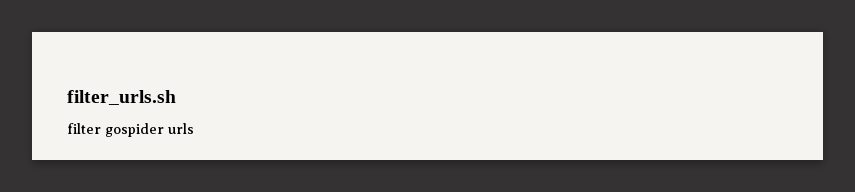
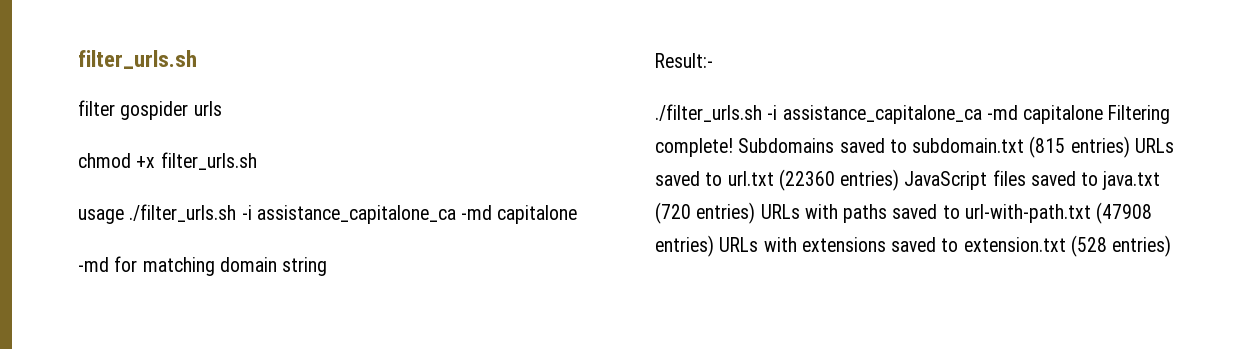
+ chmod +x filter_urls.sh
+ usage ./filter_urls.sh -i assistance_capitalone_ca -md capitalone
+ -md for matching domain string
+ Result:-
+ ./filter_urls.sh -i assistance_capitalone_ca -md capitalone Filtering complete! Subdomains saved to subdomain.txt (815 entries) URLs saved to url.txt (22360 entries) JavaScript files saved to java.txt (720 entries) URLs with paths saved to url-with-path.txt (47908 entries) URLs with extensions saved to extension.txt (528 entries)

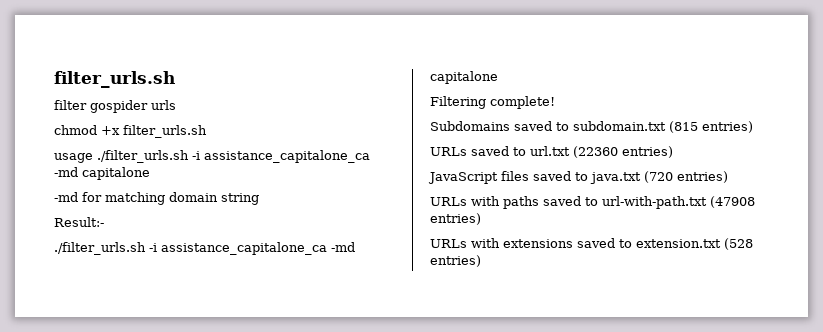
  Result:-
- ./filter_urls.sh -i assistance_capitalone_ca -md capitalone Filtering complete! Subdomains saved to subdomain.txt (815 entries) URLs saved to url.txt (22360 entries) JavaScript files saved to java.txt (720 entries) URLs with paths saved to url-with-path.txt (47908 entries) URLs with extensions saved to extension.txt (528 entries)
+ ./filter_urls.sh -i assistance_capitalone_ca -md capitalone
+ Filtering complete!
+ Subdomains saved to subdomain.txt (815 entries)
+ URLs saved to url.txt (22360 entries)
+ JavaScript files saved to java.txt (720 entries)
+ URLs with paths saved to url-with-path.txt (47908 entries)
+ URLs with extensions saved to extension.txt (528 entries)

